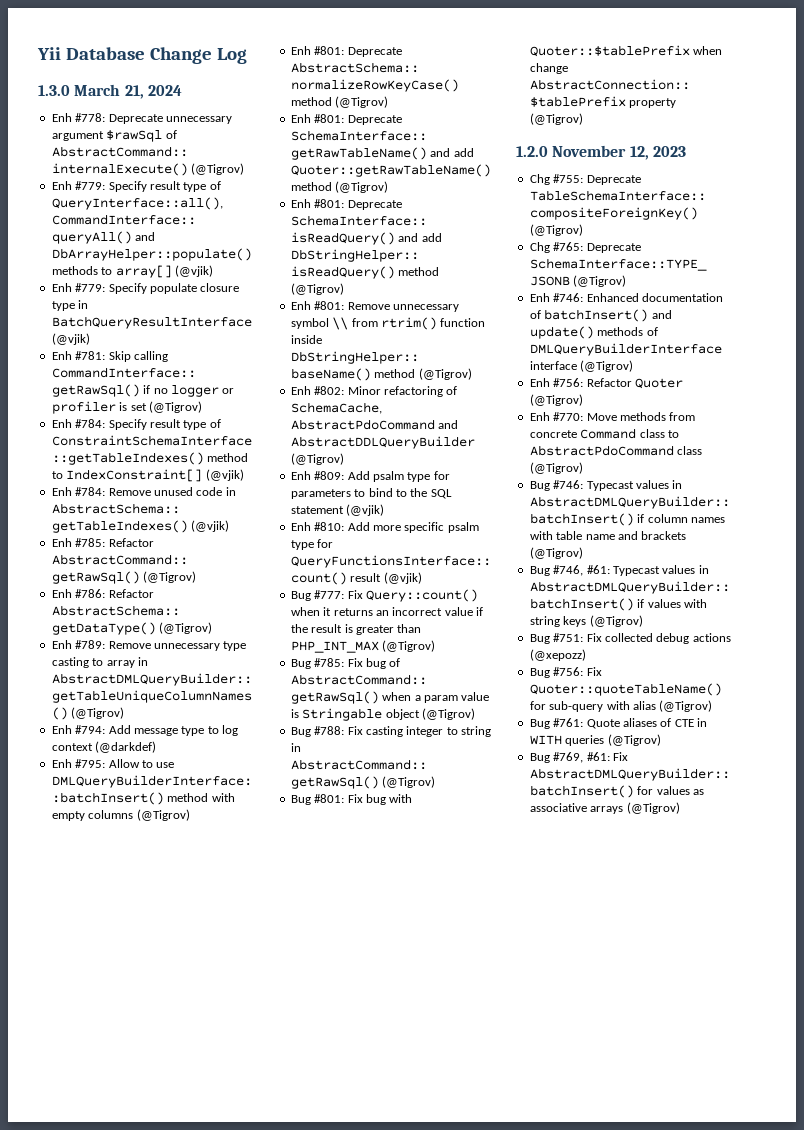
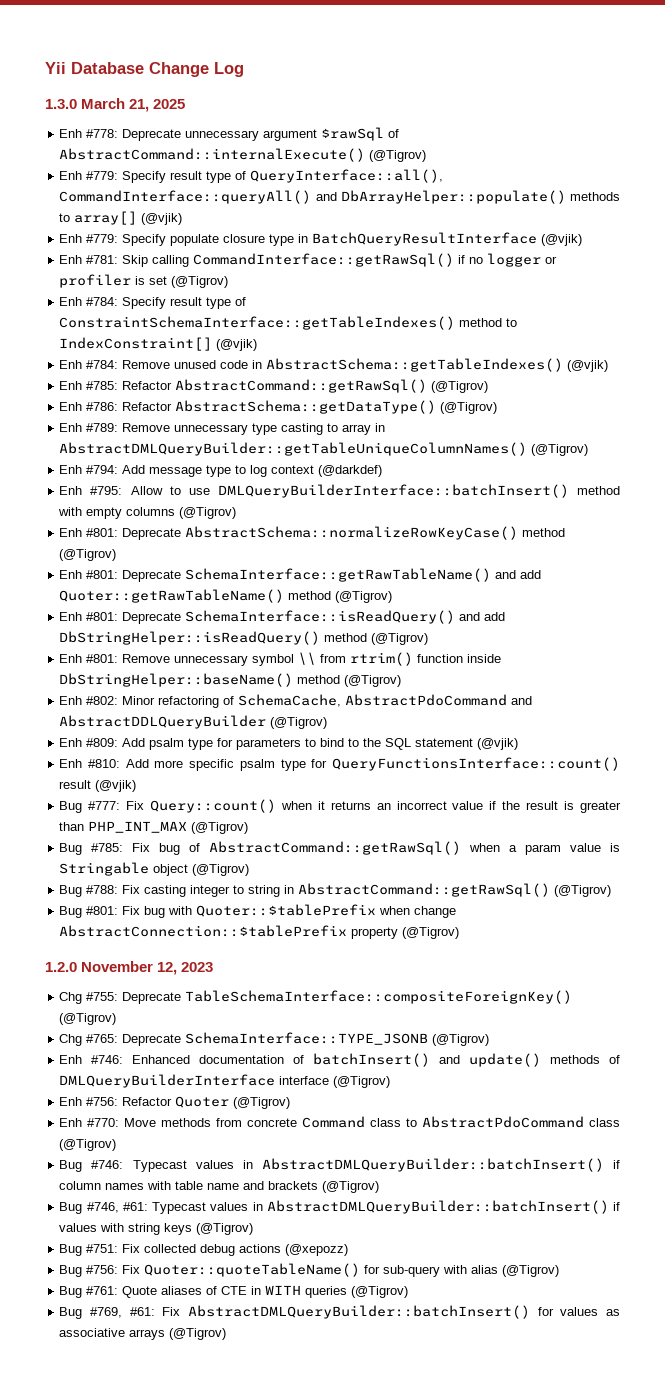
- 1.3.0 March 21, 2024
+ 1.3.0 March 21, 2025

